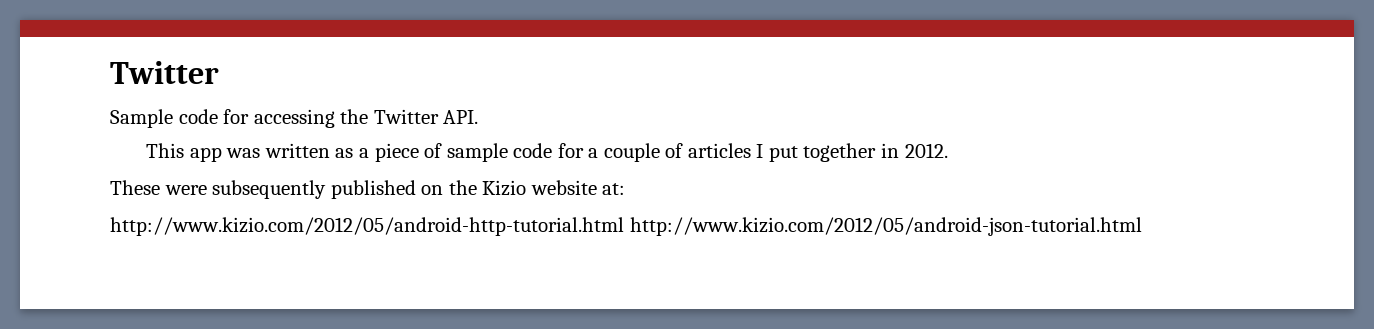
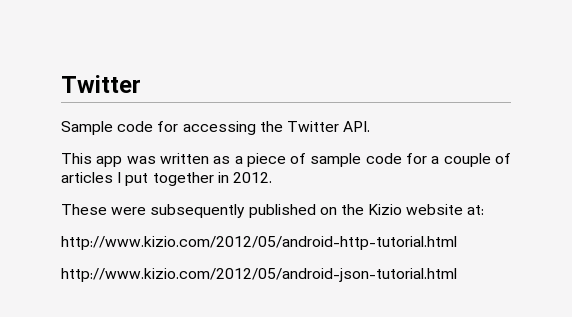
- http://www.kizio.com/2012/05/android-http-tutorial.html http://www.kizio.com/2012/05/android-json-tutorial.html
+ http://www.kizio.com/2012/05/android-http-tutorial.html
+ http://www.kizio.com/2012/05/android-json-tutorial.html

